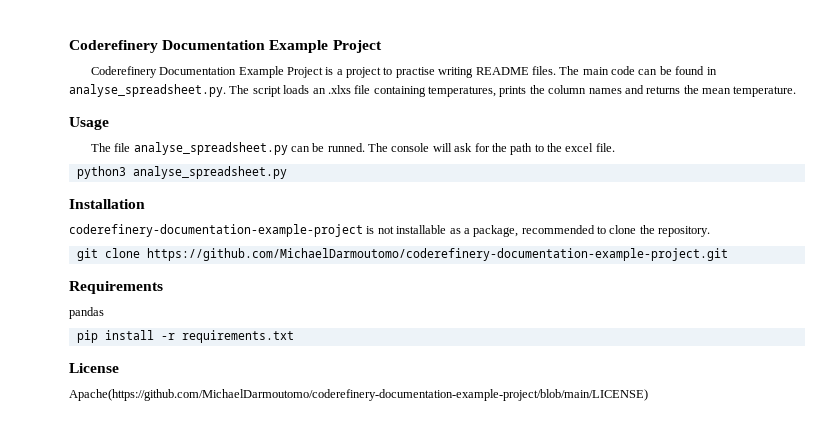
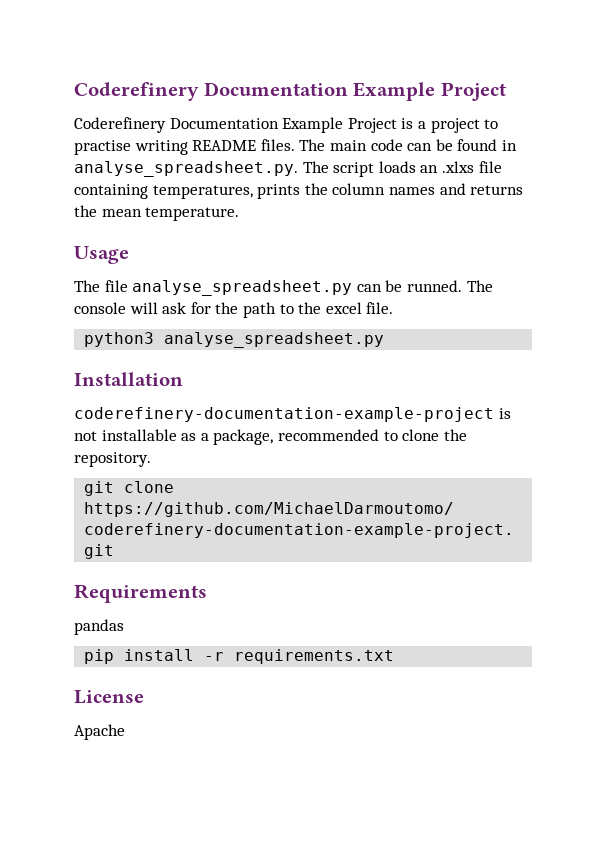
- Apache(https://github.com/MichaelDarmoutomo/coderefinery-documentation-example-project/blob/main/LICENSE)
+ Apache

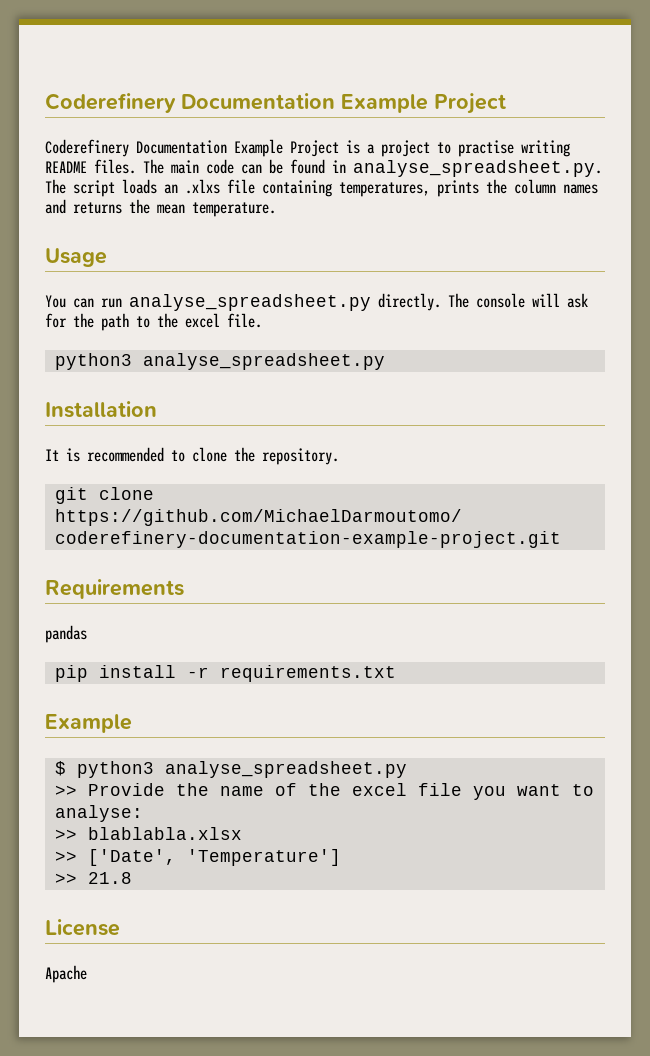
- The file analyse_spreadsheet.py can be runned.
+ You can run analyse_spreadsheet.py directly.
- coderefinery-documentation-example-project is not installable as a package, recommended to clone the repository.
+ It is recommended to clone the repository.
  pip install -r requirements.txt
+ Example
+ $ python3 analyse_spreadsheet.py
+ >> Provide the name of the excel file you want to analyse:
+ >> blablabla.xlsx
+ >> ['Date', 'Temperature']
+ >> 21.8

